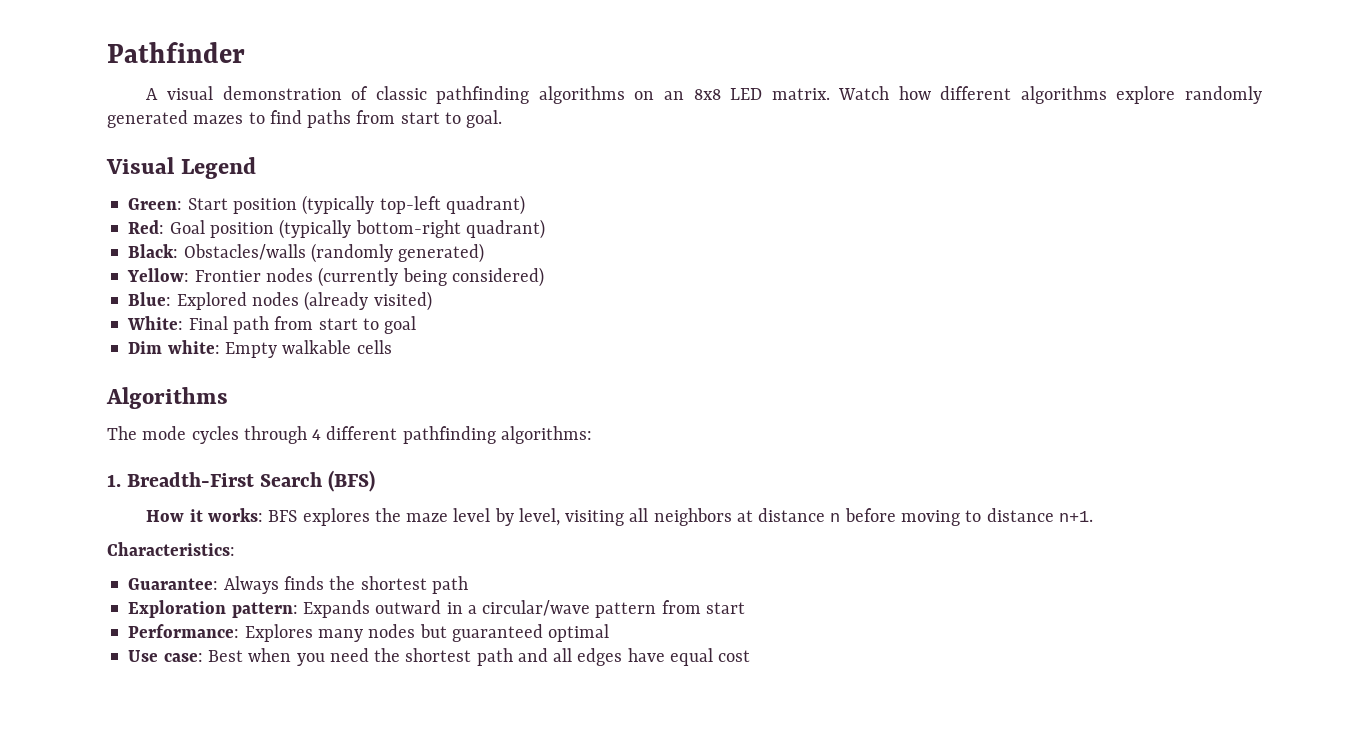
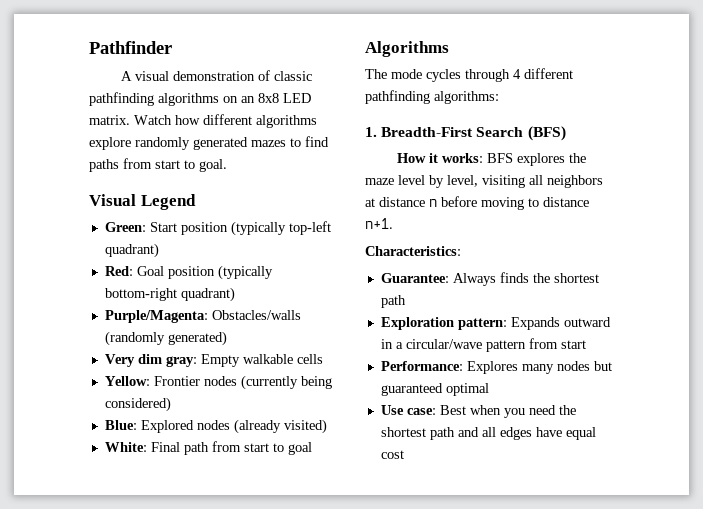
- Black: Obstacles/walls (randomly generated)
+ Purple/Magenta: Obstacles/walls (randomly generated)
+ Very dim gray: Empty walkable cells
- Dim white: Empty walkable cells

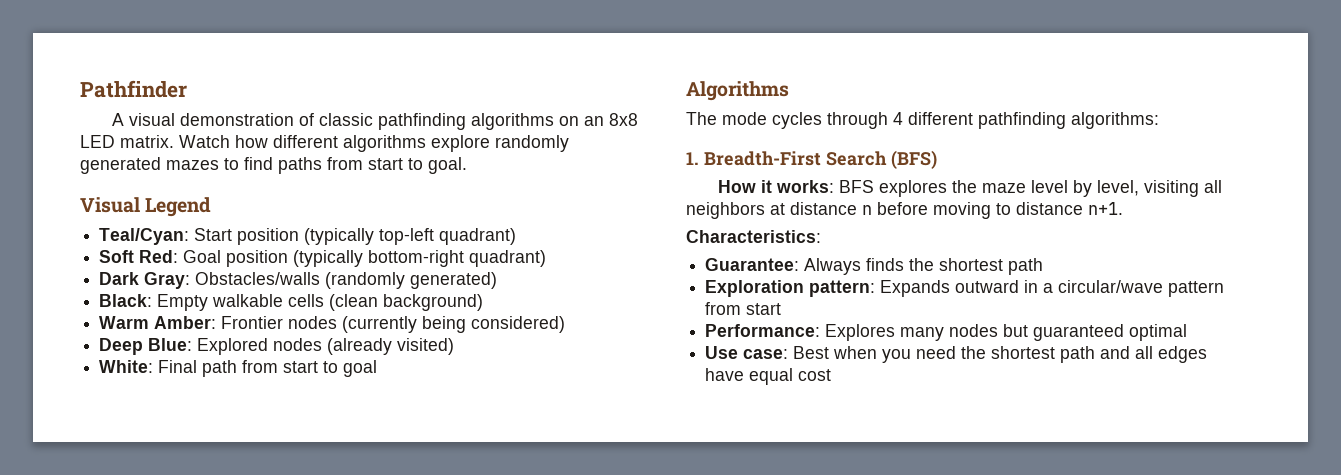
- Green: Start position (typically top-left quadrant)
+ Teal/Cyan: Start position (typically top-left quadrant)
- Red: Goal position (typically bottom-right quadrant)
+ Soft Red: Goal position (typically bottom-right quadrant)
- Purple/Magenta: Obstacles/walls (randomly generated)
+ Dark Gray: Obstacles/walls (randomly generated)
- Very dim gray: Empty walkable cells
- Yellow: Frontier nodes (currently being considered)
+ Black: Empty walkable cells (clean background)
+ Warm Amber: Frontier nodes (currently being considered)
- Blue: Explored nodes (already visited)
+ Deep Blue: Explored nodes (already visited)

